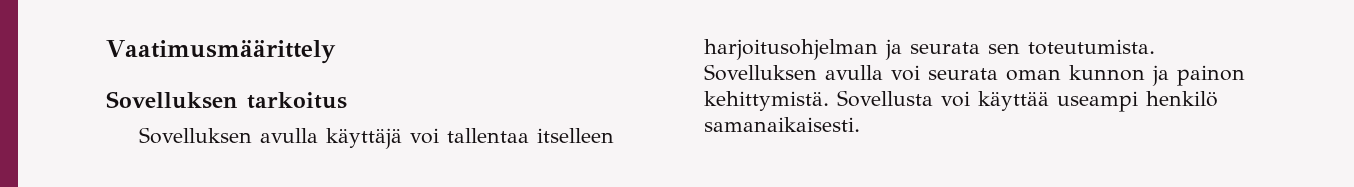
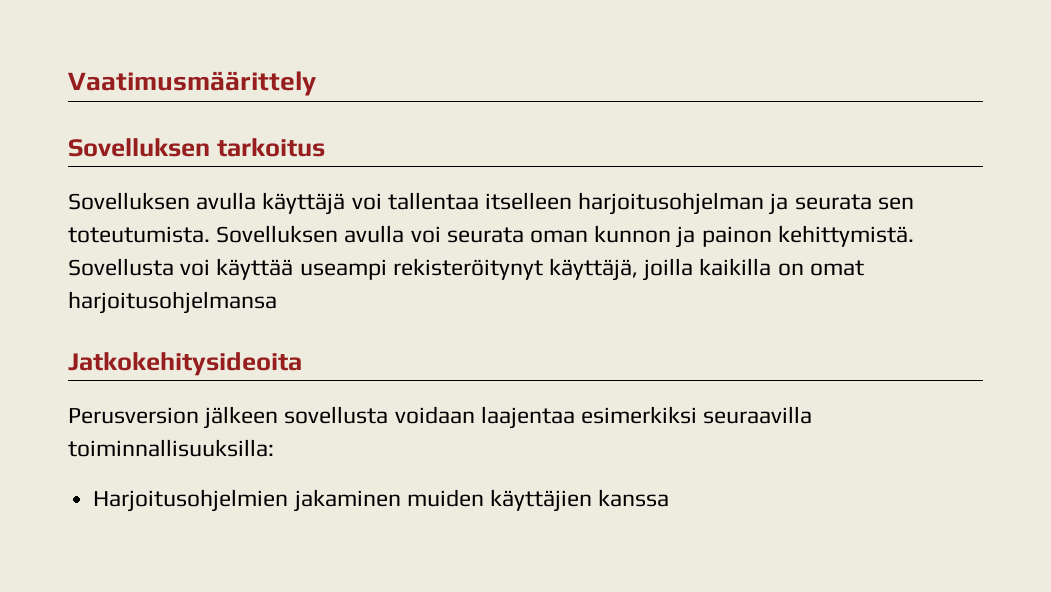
- Sovellusta voi käyttää useampi henkilö samanaikaisesti.
+ Sovellusta voi käyttää useampi rekisteröitynyt käyttäjä, joilla kaikilla on omat harjoitusohjelmansa
+ Jatkokehitysideoita
+ Perusversion jälkeen sovellusta voidaan laajentaa esimerkiksi seuraavilla toiminnallisuuksilla:
+ Harjoitusohjelmien jakaminen muiden käyttäjien kanssa

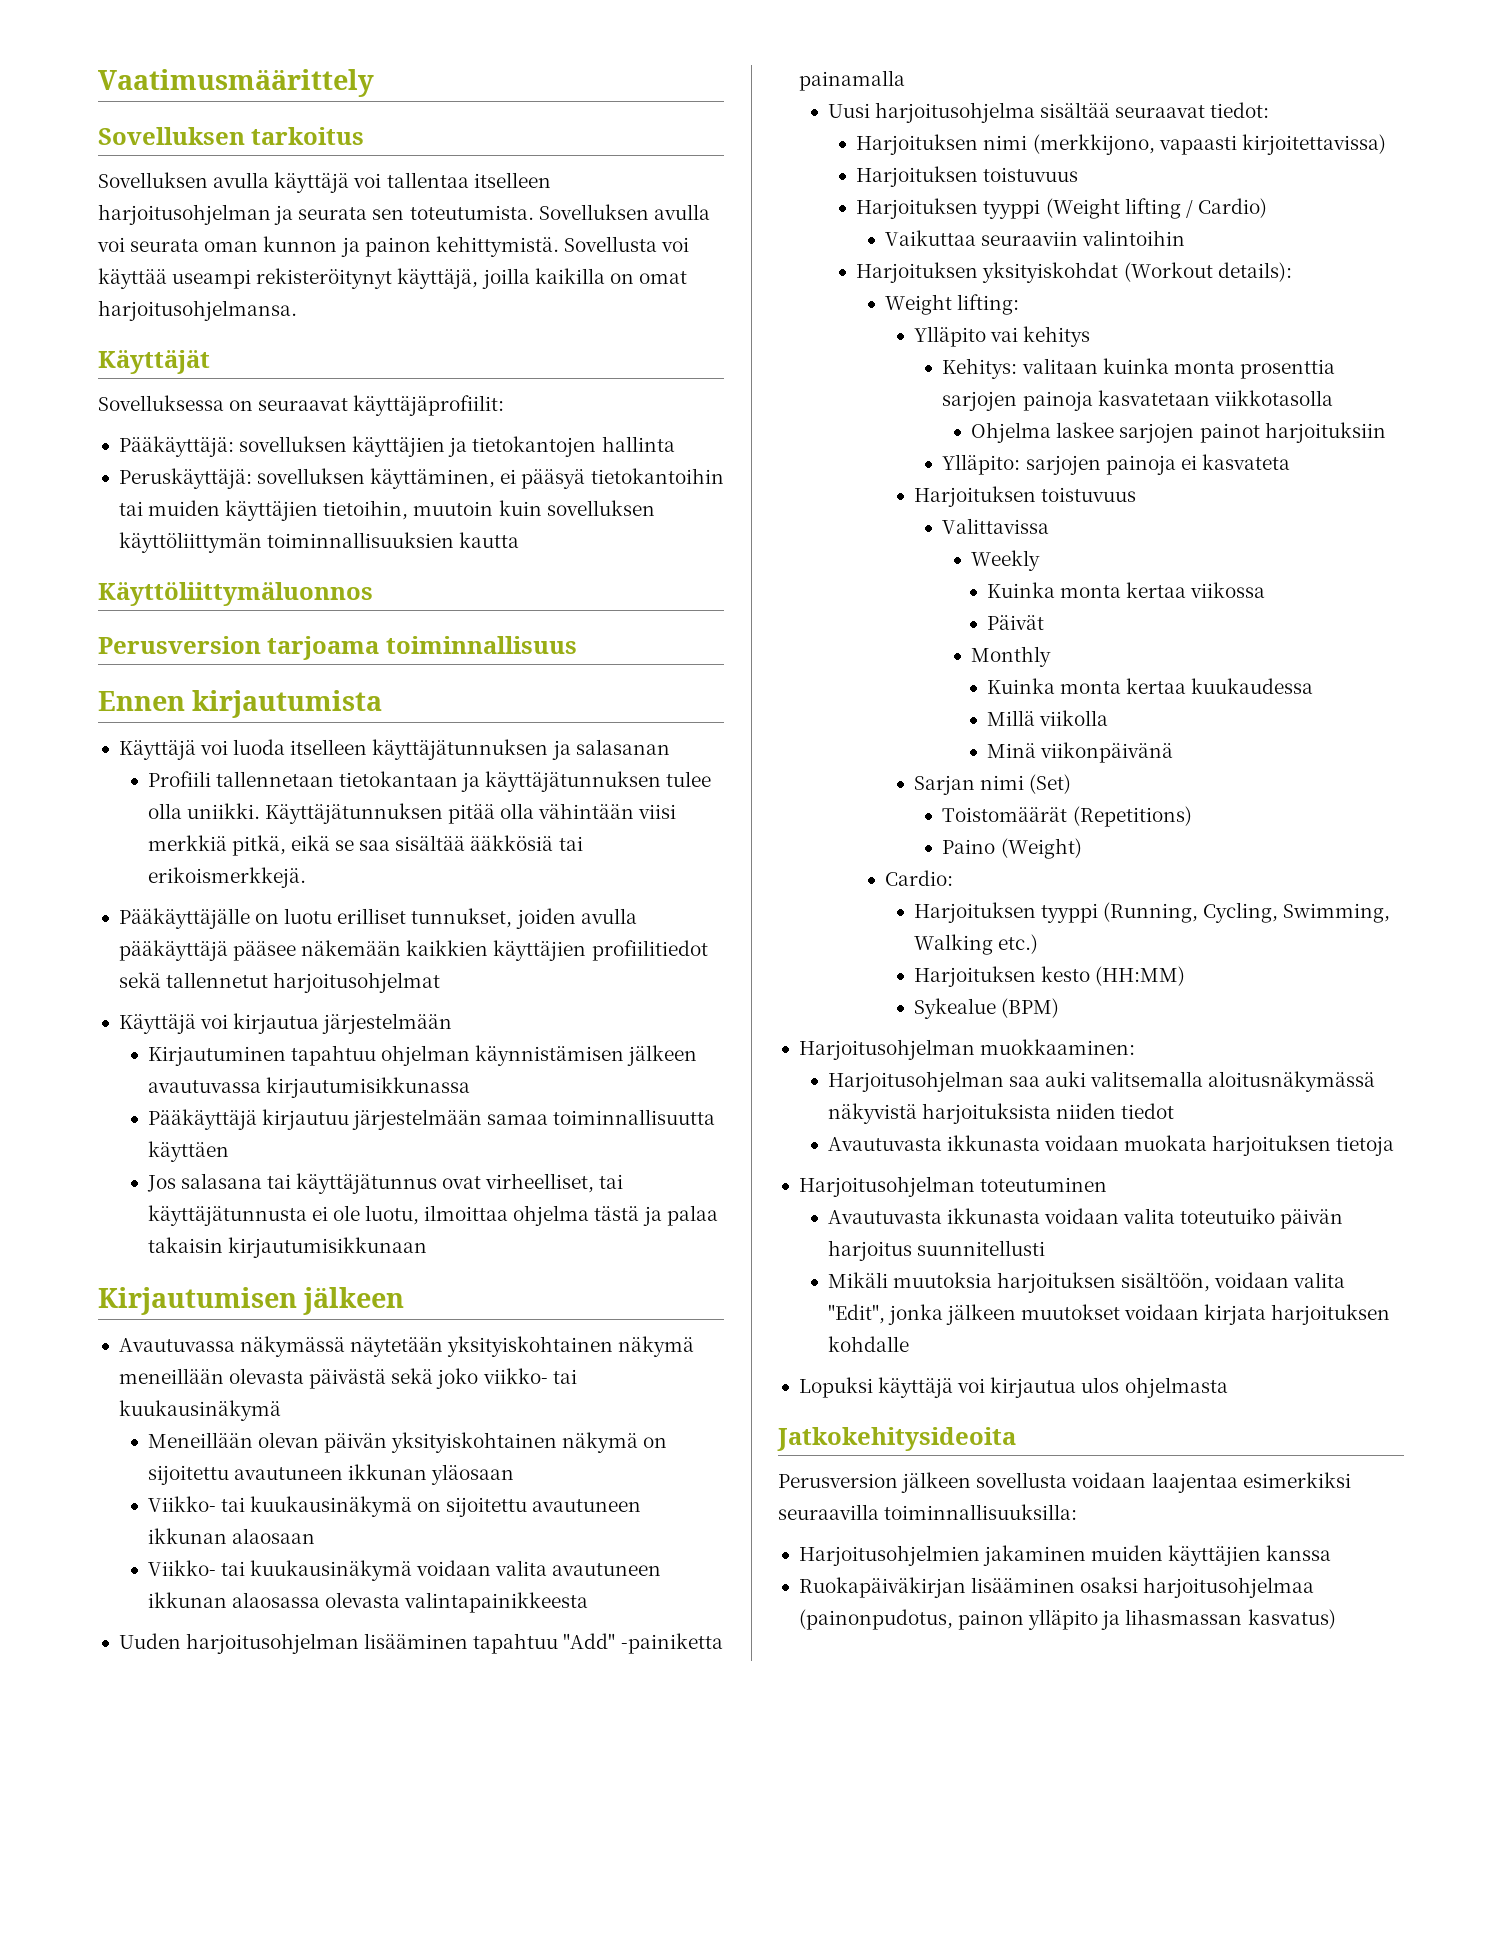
- Sovellusta voi käyttää useampi rekisteröitynyt käyttäjä, joilla kaikilla on omat harjoitusohjelmansa
+ Sovellusta voi käyttää useampi rekisteröitynyt käyttäjä, joilla kaikilla on omat harjoitusohjelmansa.
+ Käyttäjät
+ Sovelluksessa on seuraavat käyttäjäprofiilit:
+ Pääkäyttäjä: sovelluksen käyttäjien ja tietokantojen hallinta
+ Peruskäyttäjä: sovelluksen käyttäminen, ei pääsyä tietokantoihin tai muiden käyttäjien tietoihin, muutoin kuin sovelluksen käyttöliittymän toiminnallisuuksien kautta
+ Käyttöliittymäluonnos
+ Perusversion tarjoama toiminnallisuus
+ Ennen kirjautumista
+ Käyttäjä voi luoda itselleen käyttäjätunnuksen ja salasanan
+ Profiili tallennetaan tietokantaan ja käyttäjätunnuksen tulee olla uniikki. Käyttäjätunnuksen pitää olla vähintään viisi merkkiä pitkä, eikä se saa sisältää ääkkösiä tai erikoismerkkejä.
+ Pääkäyttäjälle on luotu erilliset tunnukset, joiden avulla pääkäyttäjä pääsee näkemään kaikkien käyttäjien profiilitiedot sekä tallennetut harjoitusohjelmat
+ Käyttäjä voi kirjautua järjestelmään
+ Kirjautuminen tapahtuu ohjelman käynnistämisen jälkeen avautuvassa kirjautumisikkunassa
+ Pääkäyttäjä kirjautuu järjestelmään samaa toiminnallisuutta käyttäen
+ Jos salasana tai käyttäjätunnus ovat virheelliset, tai käyttäjätunnusta ei ole luotu, ilmoittaa ohjelma tästä ja palaa takaisin kirjautumisikkunaan
+ Kirjautumisen jälkeen
+ Avautuvassa näkymässä näytetään yksityiskohtainen näkymä meneillään olevasta päivästä sekä joko viikko- tai kuukausinäkymä
+ Meneillään olevan päivän yksityiskohtainen näkymä on sijoitettu avautuneen ikkunan yläosaan
+ Viikko- tai kuukausinäkymä on sijoitettu avautuneen ikkunan alaosaan
+ Viikko- tai kuukausinäkymä voidaan valita avautuneen ikkunan alaosassa olevasta valintapainikkeesta
+ Uuden harjoitusohjelman lisääminen tapahtuu "Add" -painiketta painamalla
+ Uusi harjoitusohjelma sisältää seuraavat tiedot:
+ Harjoituksen nimi (merkkijono, vapaasti kirjoitettavissa)
+ Harjoituksen toistuvuus
+ Harjoituksen tyyppi (Weight lifting / Cardio)
+ Vaikuttaa seuraaviin valintoihin
+ Harjoituksen yksityiskohdat (Workout details):
+ Weight lifting:
+ Ylläpito vai kehitys
+ Kehitys: valitaan kuinka monta prosenttia sarjojen painoja kasvatetaan viikkotasolla
+ Ohjelma laskee sarjojen painot harjoituksiin
+ Ylläpito: sarjojen painoja ei kasvateta
+ Harjoituksen toistuvuus
+ Valittavissa
+ Weekly
+ Kuinka monta kertaa viikossa
+ Päivät
+ Monthly
+ Kuinka monta kertaa kuukaudessa
+ Millä viikolla
+ Minä viikonpäivänä
+ Sarjan nimi (Set)
+ Toistomäärät (Repetitions)
+ Paino (Weight)
+ Cardio:
+ Harjoituksen tyyppi (Running, Cycling, Swimming, Walking etc.)
+ Harjoituksen kesto (HH:MM)
+ Sykealue (BPM)
+ Harjoitusohjelman muokkaaminen:
+ Harjoitusohjelman saa auki valitsemalla aloitusnäkymässä näkyvistä harjoituksista niiden tiedot
+ Avautuvasta ikkunasta voidaan muokata harjoituksen tietoja
+ Harjoitusohjelman toteutuminen
+ Avautuvasta ikkunasta voidaan valita toteutuiko päivän harjoitus suunnitellusti
+ Mikäli muutoksia harjoituksen sisältöön, voidaan valita "Edit", jonka jälkeen muutokset voidaan kirjata harjoituksen kohdalle
+ Lopuksi käyttäjä voi kirjautua ulos ohjelmasta
+ Ruokapäiväkirjan lisääminen osaksi harjoitusohjelmaa (painonpudotus, painon ylläpito ja lihasmassan kasvatus)

